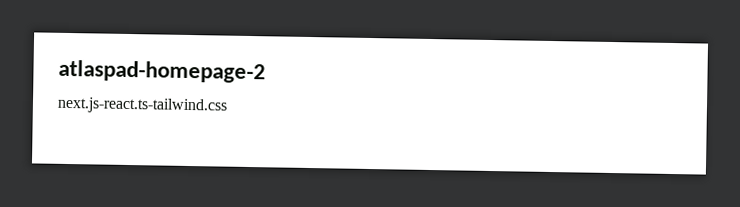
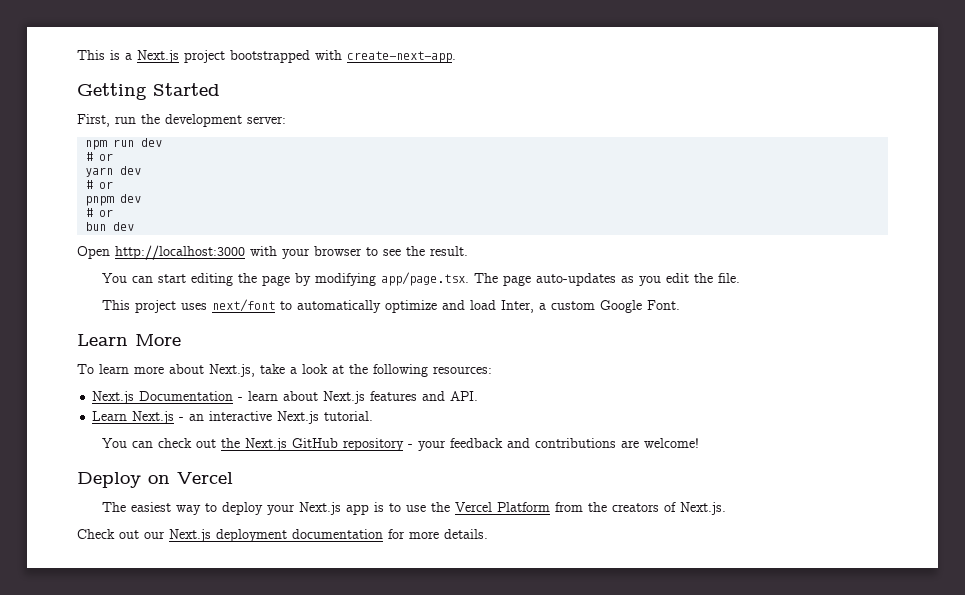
- atlaspad-homepage-2
- next.js-react.ts-tailwind.css
+ This is a Next.js project bootstrapped with create-next-app.
+ Getting Started
+ First, run the development server:
+ npm run dev
+ # or
+ yarn dev
+ # or
+ pnpm dev
+ # or
+ bun dev
+ Open http://localhost:3000 with your browser to see the result.
+ You can start editing the page by modifying app/page.tsx. The page auto-updates as you edit the file.
+ This project uses next/font to automatically optimize and load Inter, a custom Google Font.
+ Learn More
+ To learn more about Next.js, take a look at the following resources:
+ Next.js Documentation - learn about Next.js features and API.
+ Learn Next.js - an interactive Next.js tutorial.
+ You can check out the Next.js GitHub repository - your feedback and contributions are welcome!
+ Deploy on Vercel
+ The easiest way to deploy your Next.js app is to use the Vercel Platform from the creators of Next.js.
+ Check out our Next.js deployment documentation for more details.

